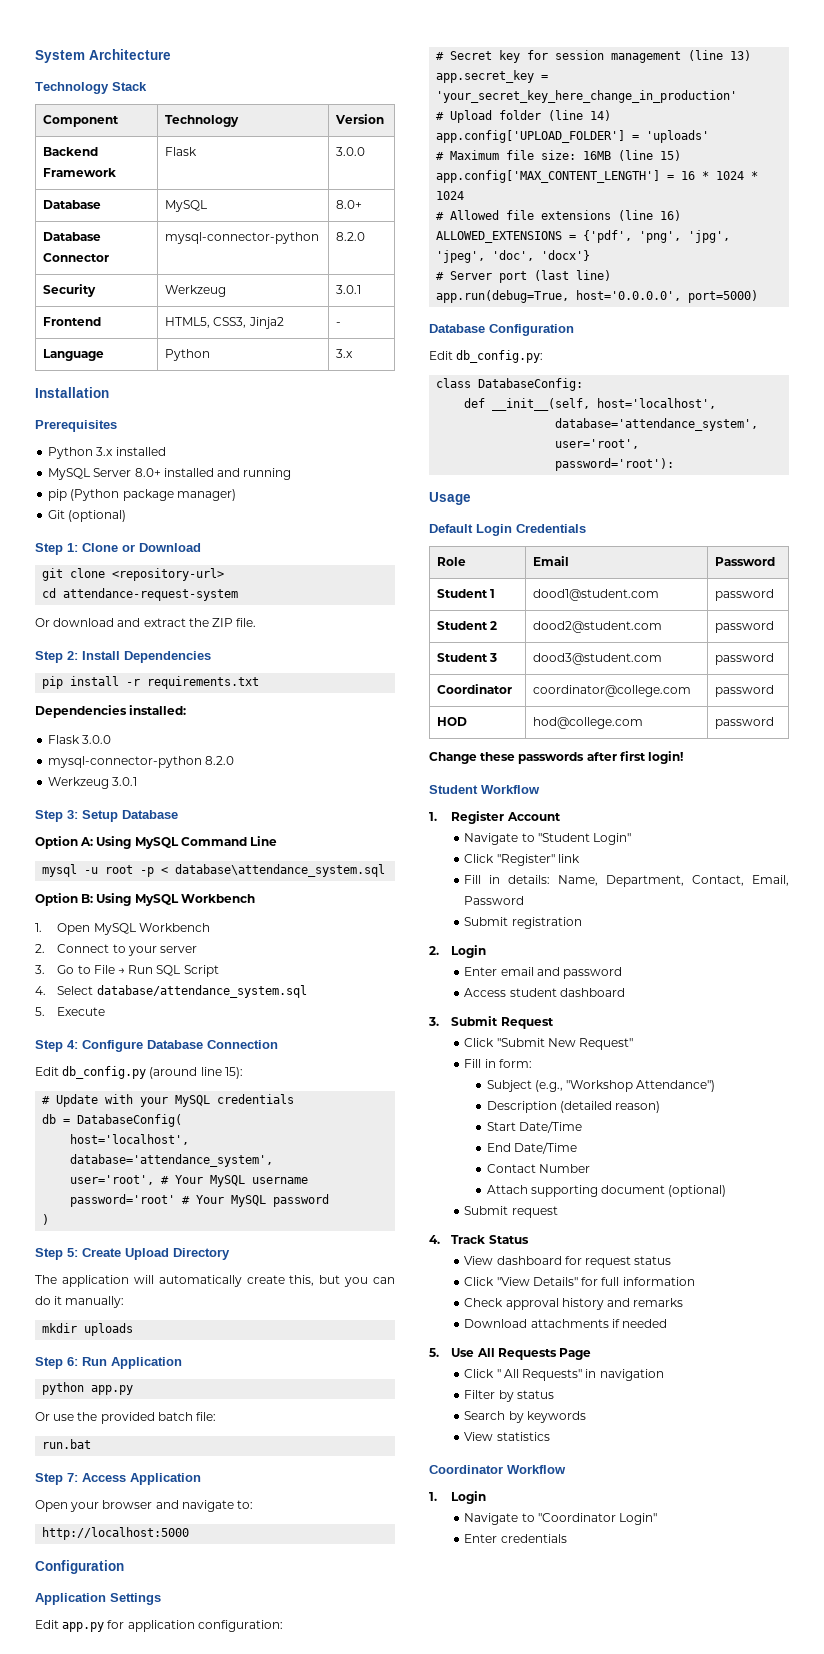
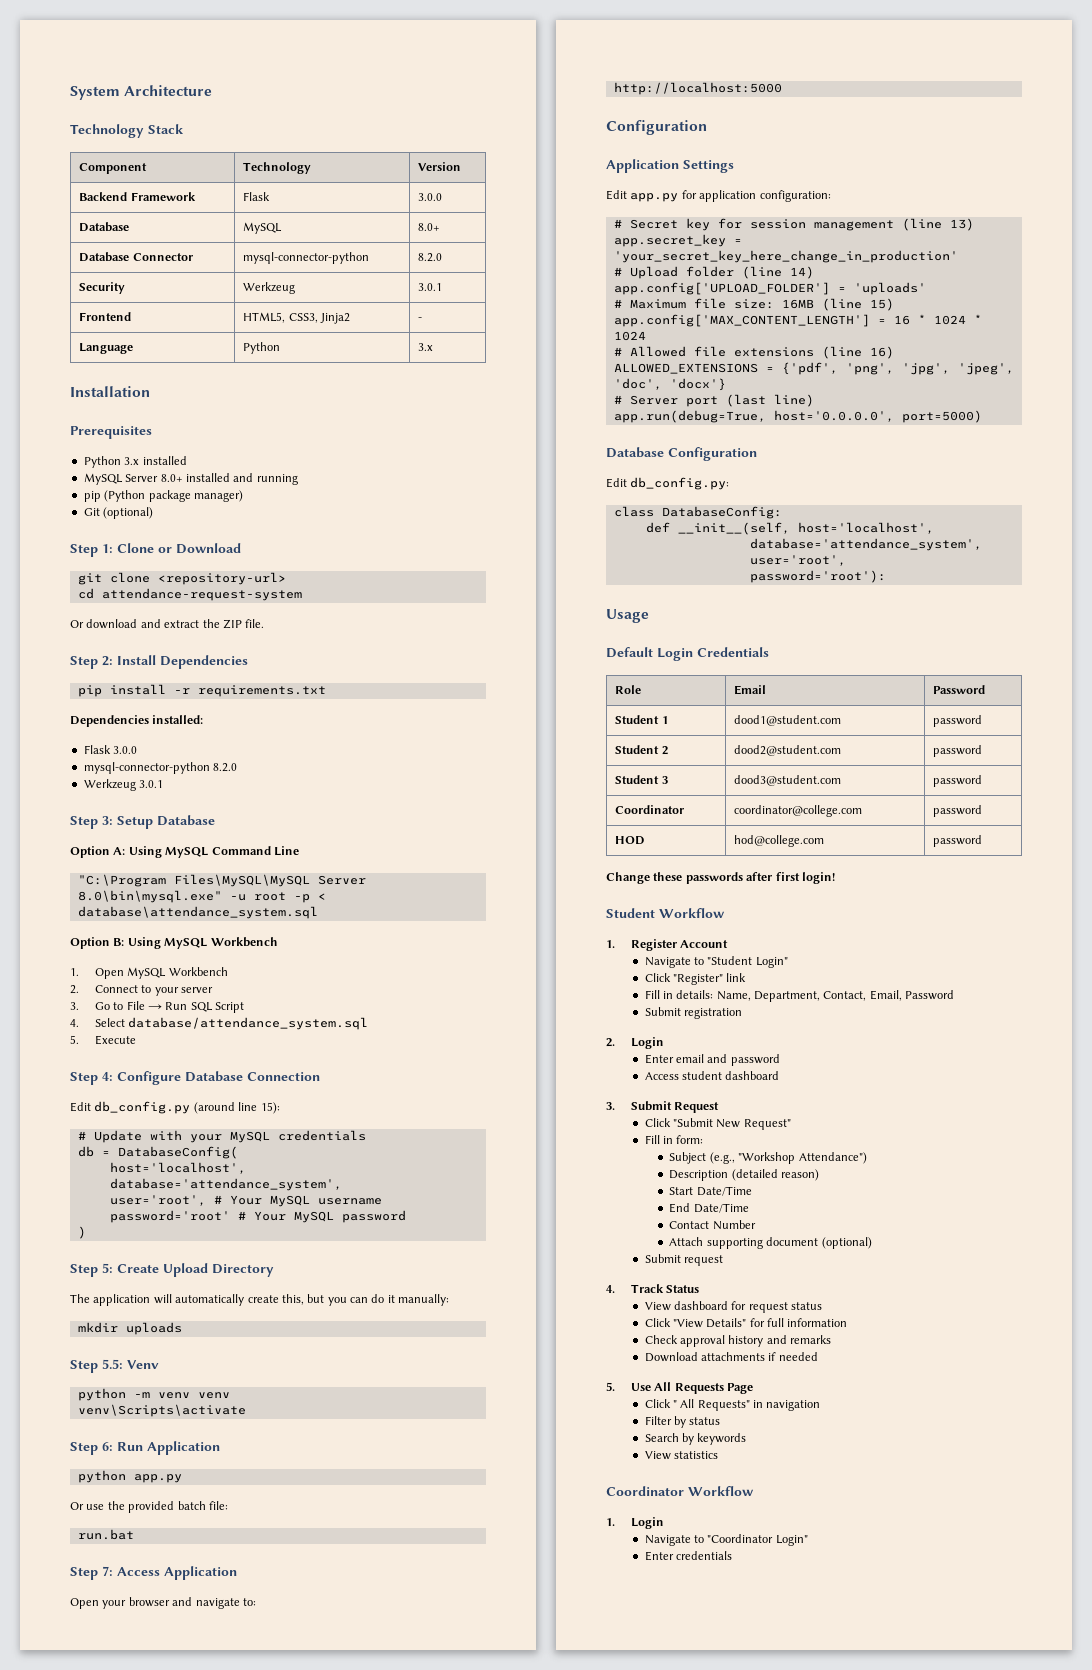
- mysql -u root -p < database\attendance_system.sql
+ "C:\Program Files\MySQL\MySQL Server 8.0\bin\mysql.exe" -u root -p < database\attendance_system.sql
+ Step 5.5: Venv
+ python -m venv venv
+ venv\Scripts\activate

